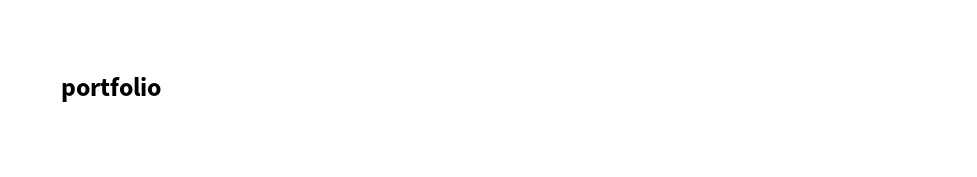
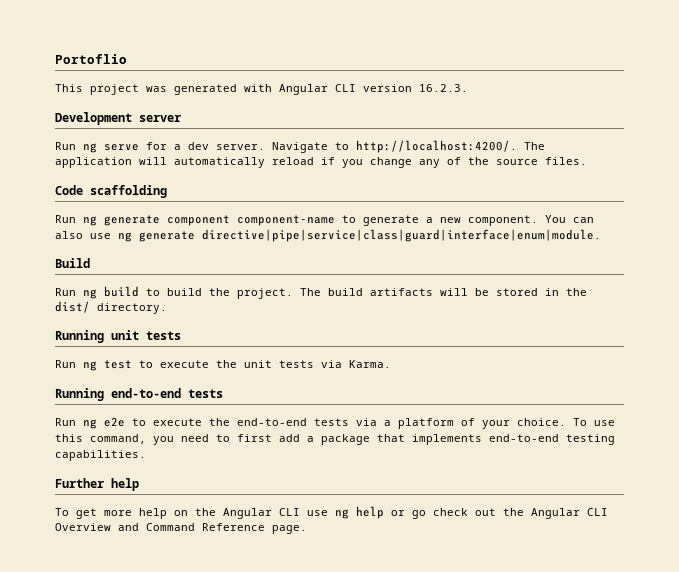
- portfolio
+ Portoflio
+ This project was generated with Angular CLI version 16.2.3.
+ Development server
+ Run ng serve for a dev server. Navigate to http://localhost:4200/. The application will automatically reload if you change any of the source files.
+ Code scaffolding
+ Run ng generate component component-name to generate a new component. You can also use ng generate directive|pipe|service|class|guard|interface|enum|module.
+ Build
+ Run ng build to build the project. The build artifacts will be stored in the dist/ directory.
+ Running unit tests
+ Run ng test to execute the unit tests via Karma.
+ Running end-to-end tests
+ Run ng e2e to execute the end-to-end tests via a platform of your choice. To use this command, you need to first add a package that implements end-to-end testing capabilities.
+ Further help
+ To get more help on the Angular CLI use ng help or go check out the Angular CLI Overview and Command Reference page.

